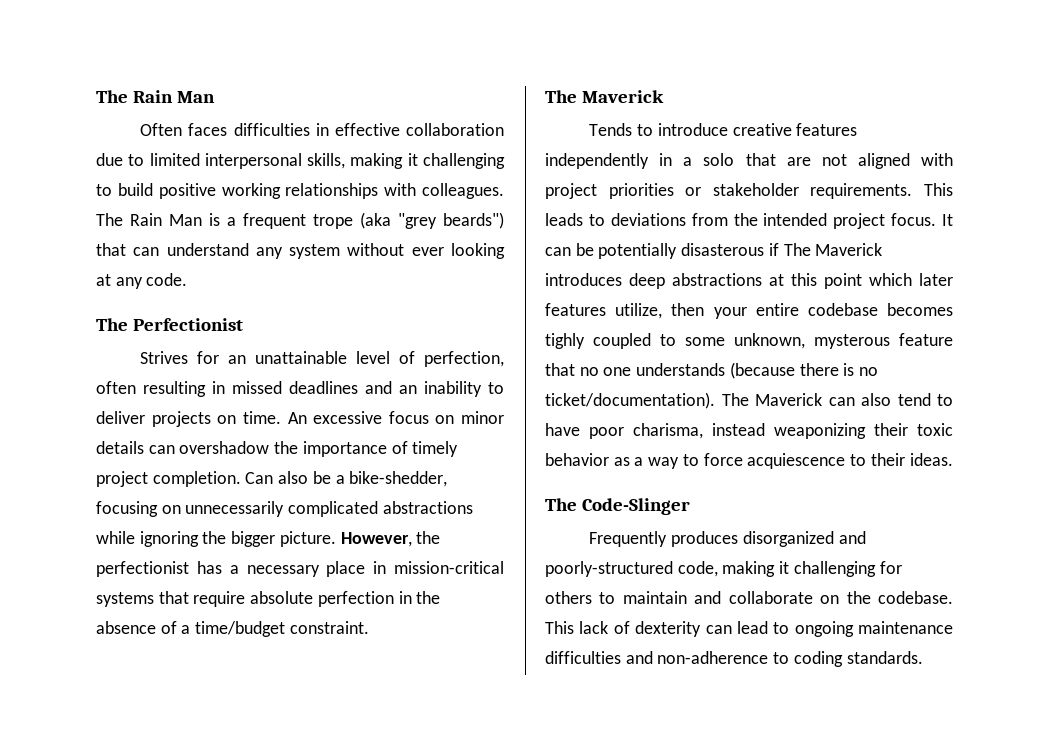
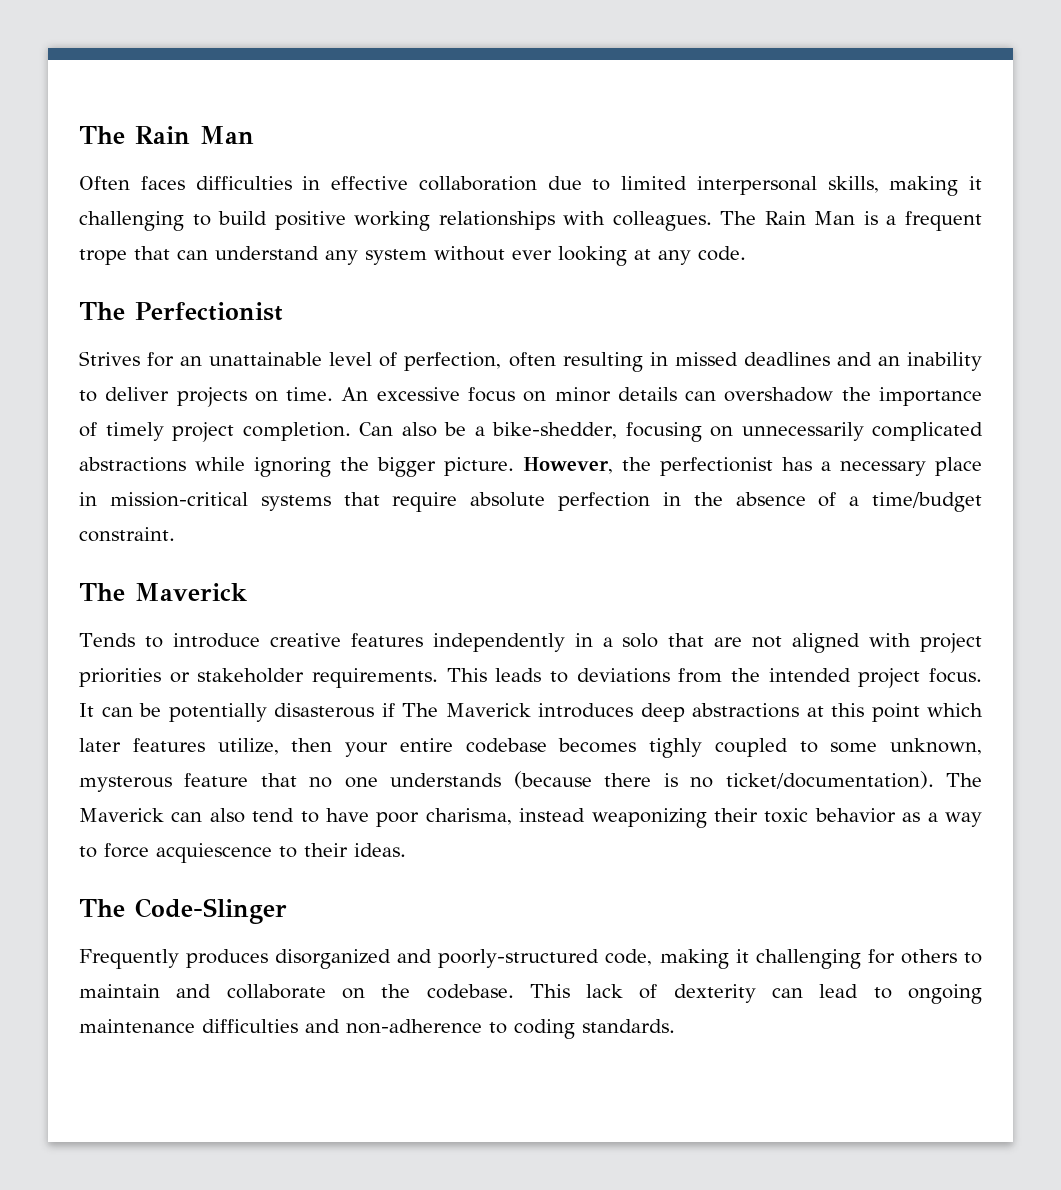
- The Rain Man is a frequent trope (aka "grey beards") that can understand any system without ever looking at any code.
+ The Rain Man is a frequent trope that can understand any system without ever looking at any code.

